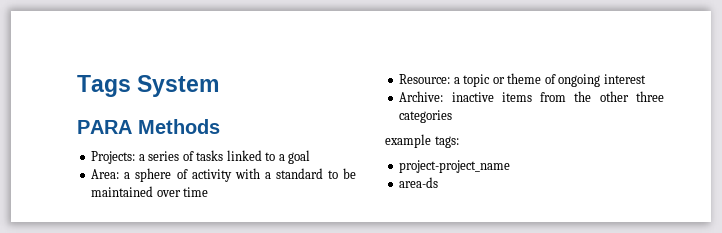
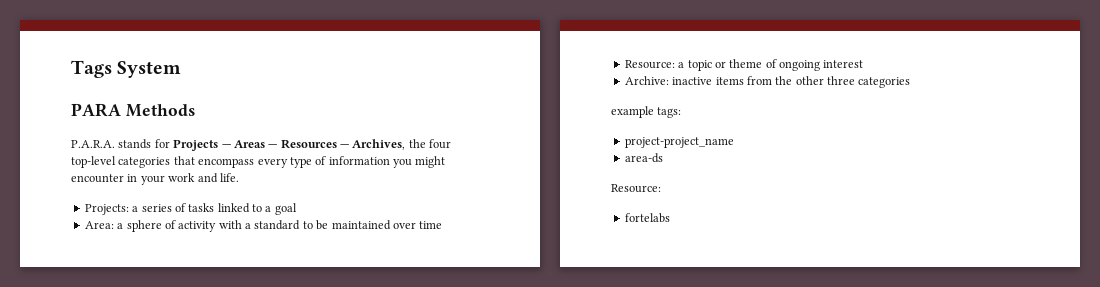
+ P.A.R.A. stands for Projects — Areas — Resources — Archives, the four top-level categories that encompass every type of information you might encounter in your work and life.
  area-ds
+ Resource:
+ fortelabs

